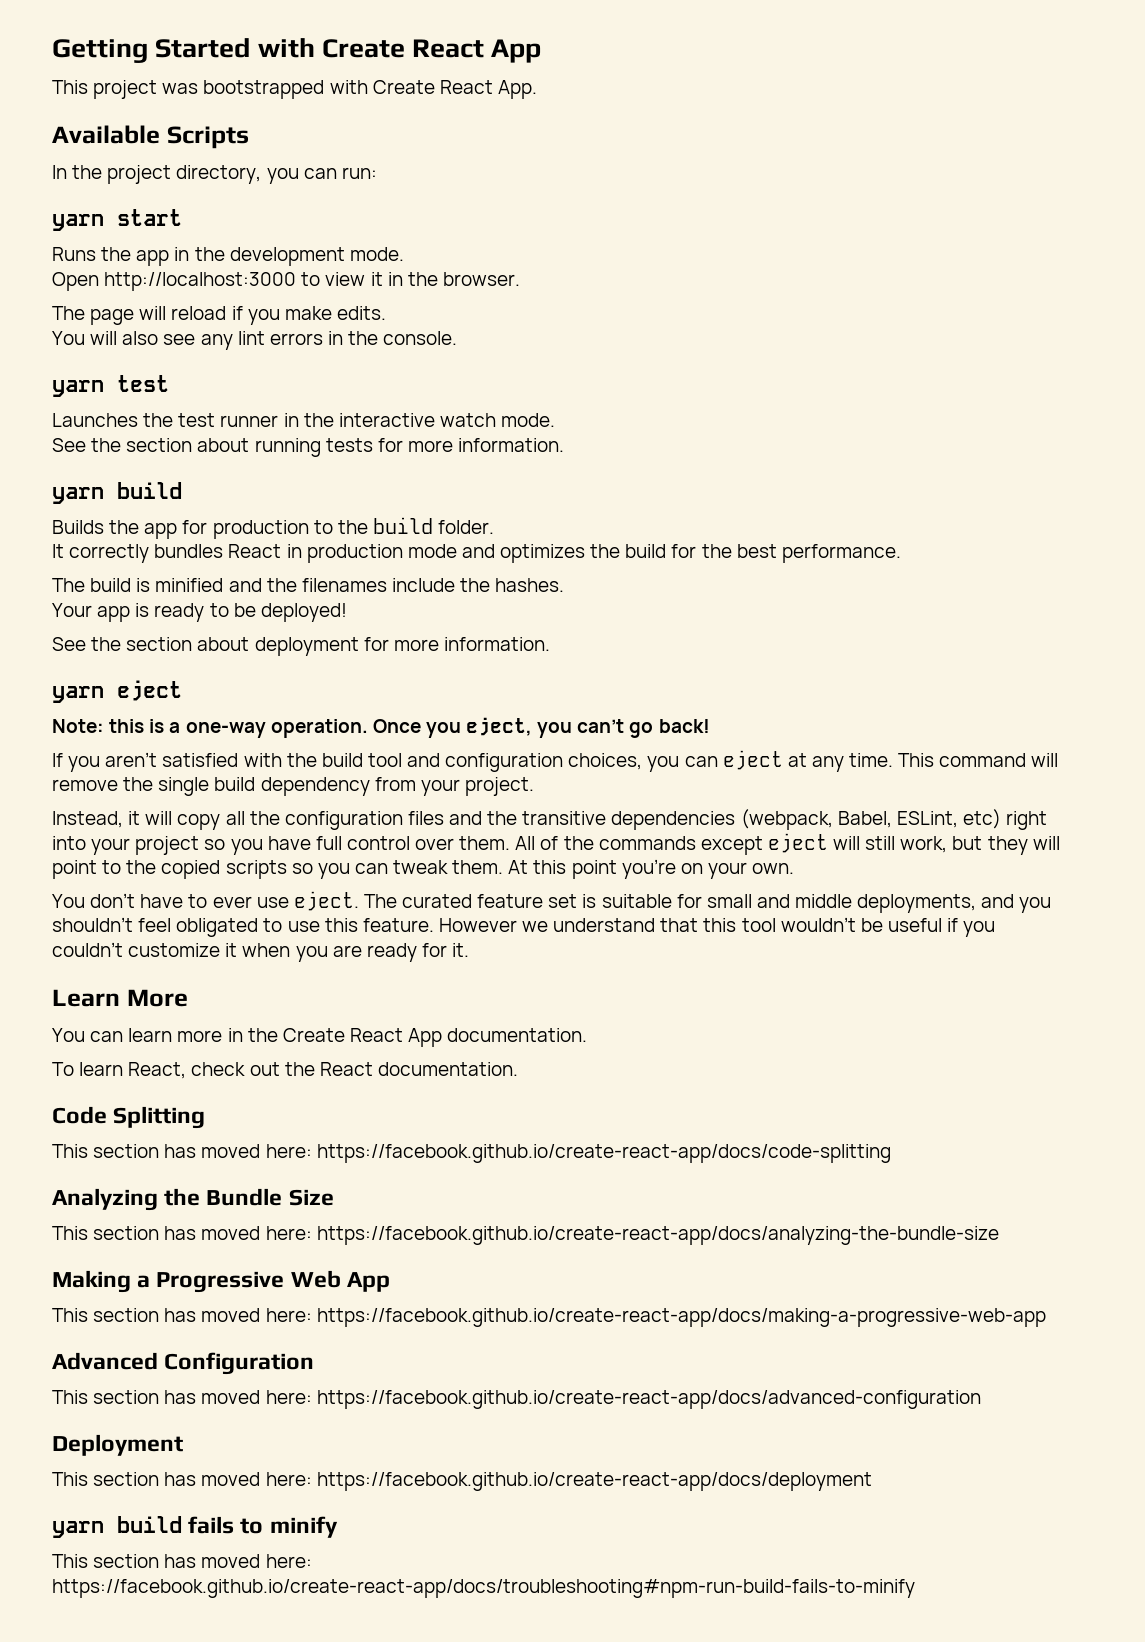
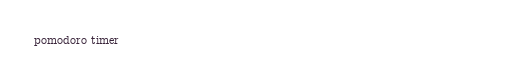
- Getting Started with Create React App
- This project was bootstrapped with Create React App.
- Available Scripts
- In the project directory, you can run:
- yarn start
- Runs the app in the development mode.
- Open http://localhost:3000 to view it in the browser.
- The page will reload if you make edits.
- You will also see any lint errors in the console.
- yarn test
- Launches the test runner in the interactive watch mode.
- See the section about running tests for more information.
- yarn build
- Builds the app for production to the build folder.
- It correctly bundles React in production mode and optimizes the build for the best performance.
- The build is minified and the filenames include the hashes.
- Your app is ready to be deployed!
- See the section about deployment for more information.
- yarn eject
- Note: this is a one-way operation. Once you eject, you can’t go back!
- If you aren’t satisfied with the build tool and configuration choices, you can eject at any time. This command will remove the single build dependency from your project.
- Instead, it will copy all the configuration files and the transitive dependencies (webpack, Babel, ESLint, etc) right into your project so you have full control over them. All of the commands except eject will still work, but they will point to the copied scripts so you can tweak them. At this point you’re on your own.
- You don’t have to ever use eject. The curated feature set is suitable for small and middle deployments, and you shouldn’t feel obligated to use this feature. However we understand that this tool wouldn’t be useful if you couldn’t customize it when you are ready for it.
- Learn More
- You can learn more in the Create React App documentation.
- To learn React, check out the React documentation.
- Code Splitting
- This section has moved here: https://facebook.github.io/create-react-app/docs/code-splitting
- Analyzing the Bundle Size
- This section has moved here: https://facebook.github.io/create-react-app/docs/analyzing-the-bundle-size
- Making a Progressive Web App
- This section has moved here: https://facebook.github.io/create-react-app/docs/making-a-progressive-web-app
- Advanced Configuration
- This section has moved here: https://facebook.github.io/create-react-app/docs/advanced-configuration
- Deployment
- This section has moved here: https://facebook.github.io/create-react-app/docs/deployment
- yarn build fails to minify
- This section has moved here: https://facebook.github.io/create-react-app/docs/troubleshooting#npm-run-build-fails-to-minify
+ pomodoro timer

